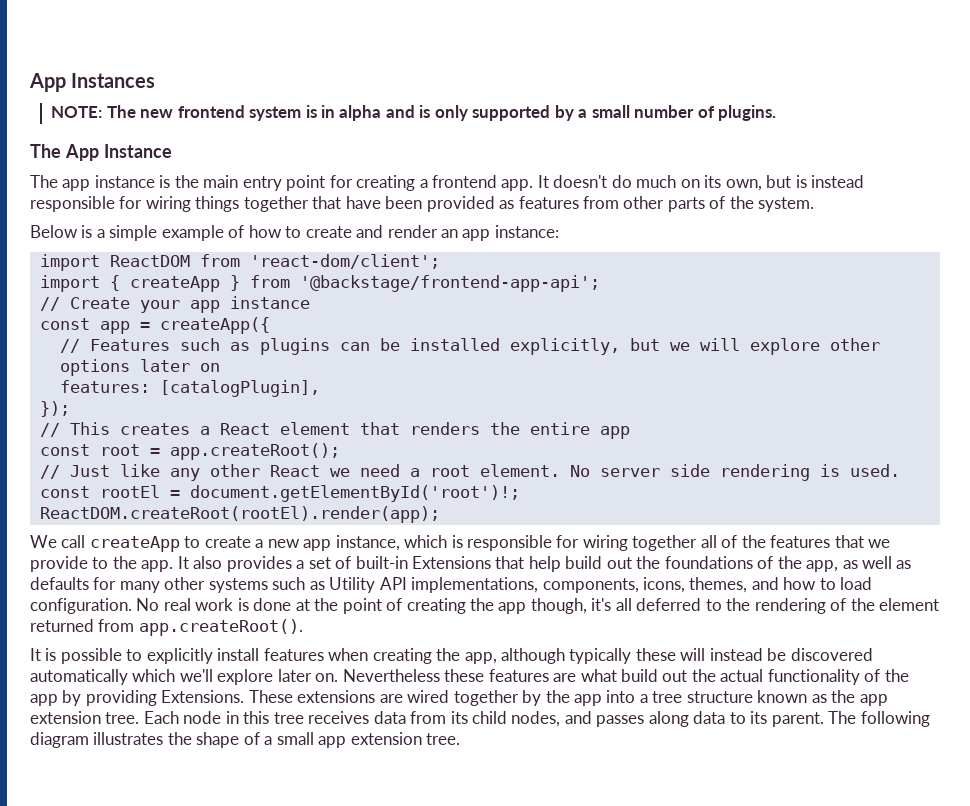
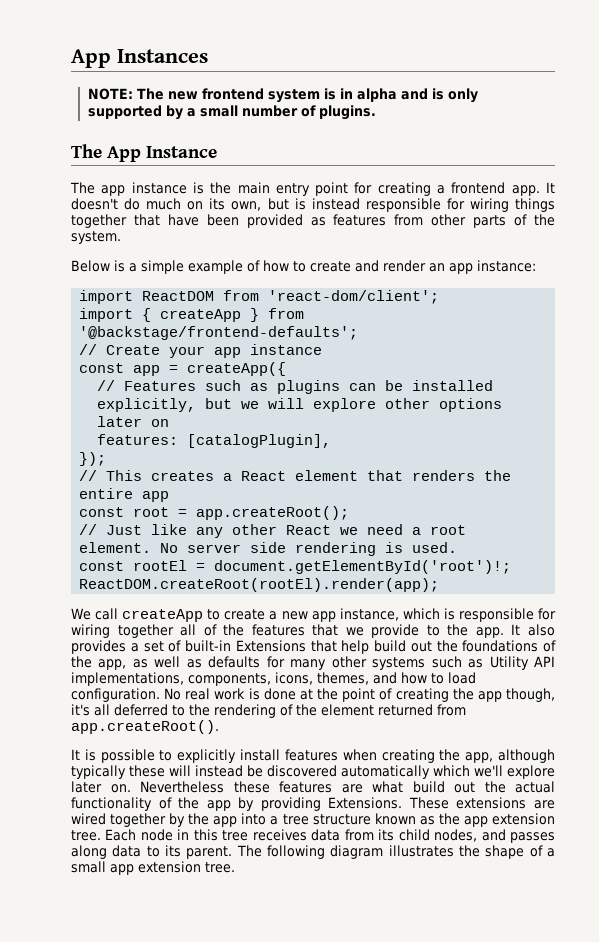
- import { createApp } from '@backstage/frontend-app-api';
+ import { createApp } from '@backstage/frontend-defaults';

